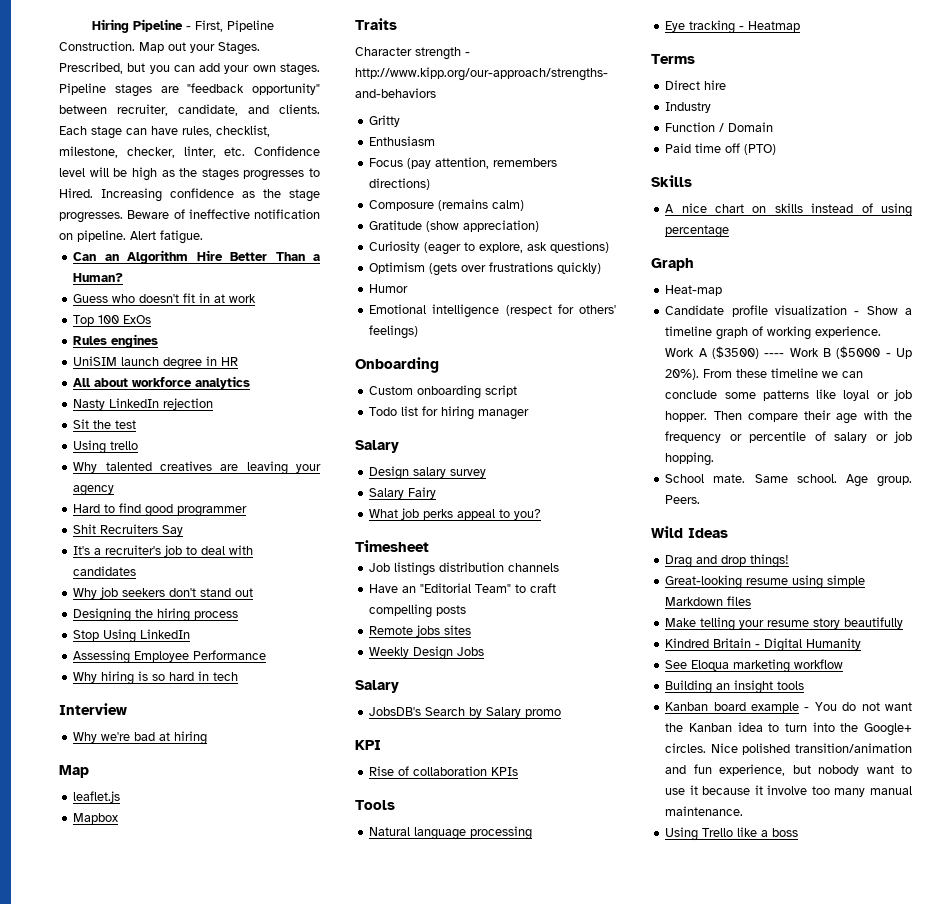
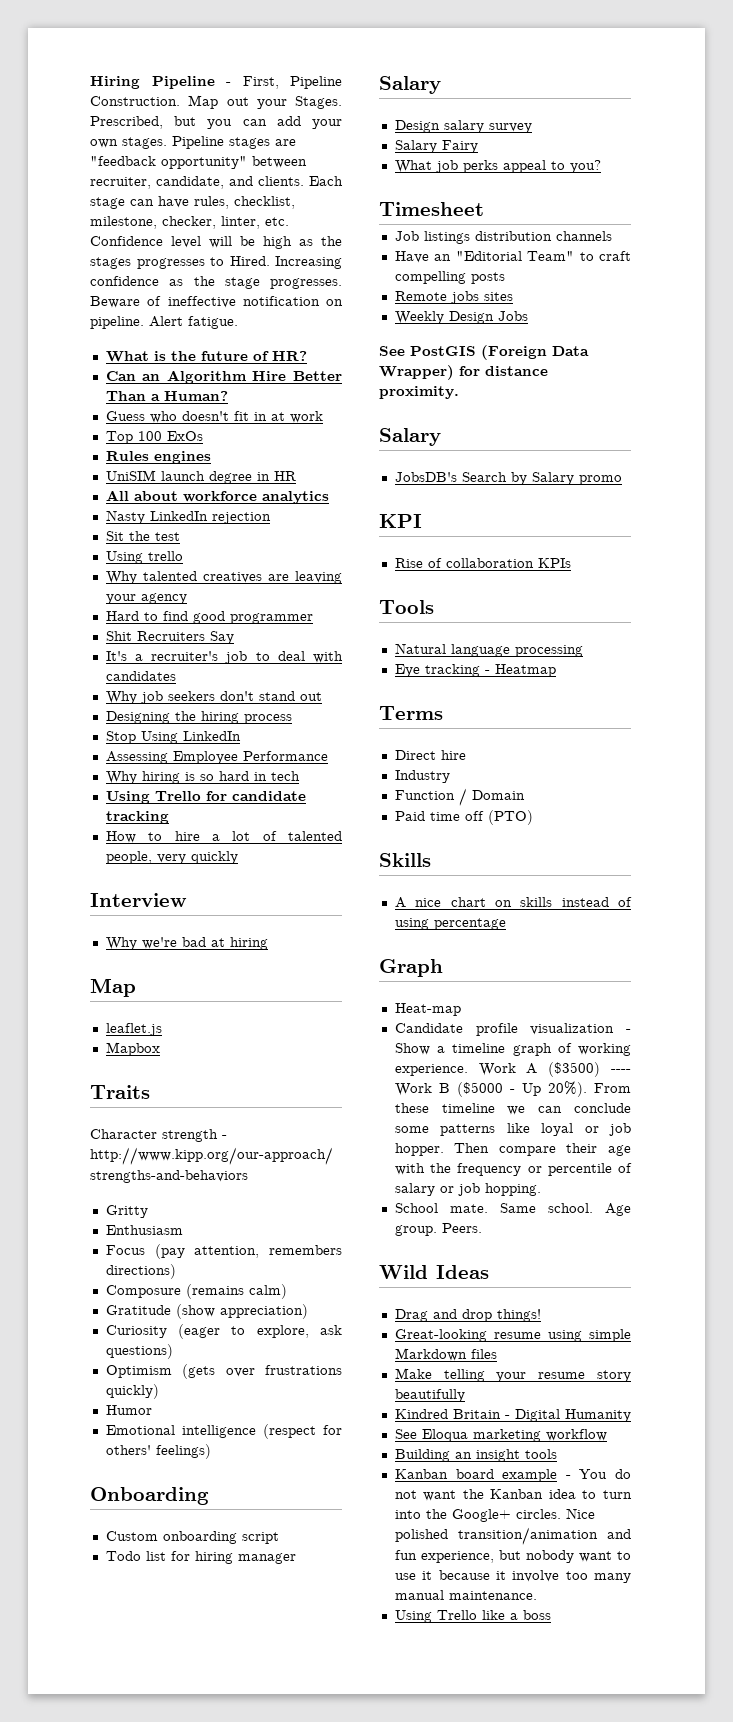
+ What is the future of HR?
+ Using Trello for candidate tracking
+ How to hire a lot of talented people, very quickly
+ See PostGIS (Foreign Data Wrapper) for distance proximity.

